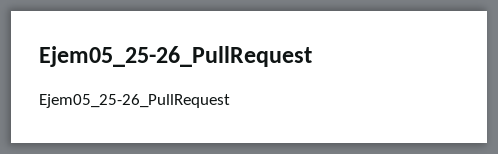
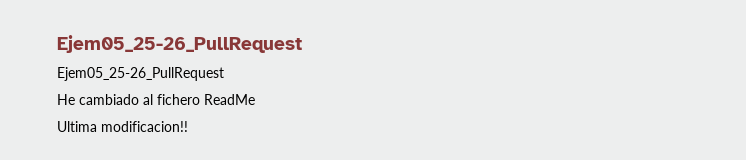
+ He cambiado al fichero ReadMe
+ Ultima modificacion!!

